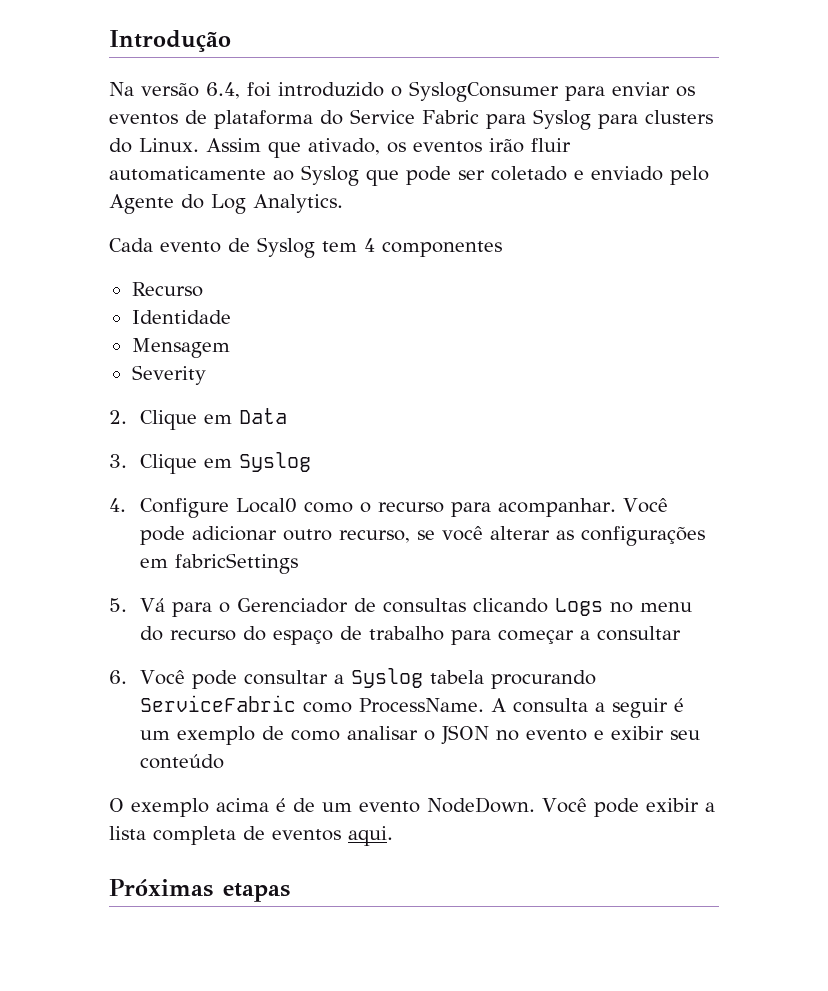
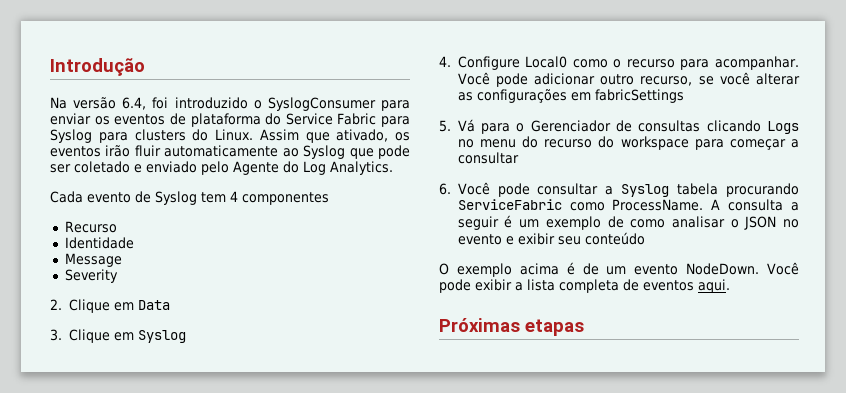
- Mensagem
+ Message
- 5. Vá para o Gerenciador de consultas clicando Logs no menu do recurso do espaço de trabalho para começar a consultar
+ 5. Vá para o Gerenciador de consultas clicando Logs no menu do recurso do workspace para começar a consultar

